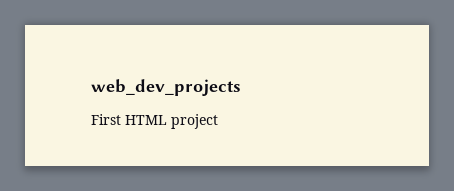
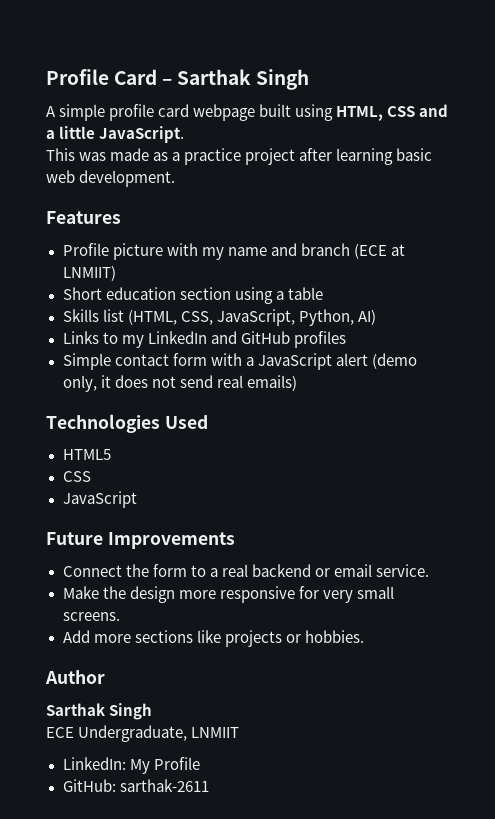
- web_dev_projects
- First HTML project
+ Profile Card – Sarthak Singh
+ A simple profile card webpage built using HTML, CSS and a little JavaScript.
+ This was made as a practice project after learning basic web development.
+ Features
+ Profile picture with my name and branch (ECE at LNMIIT)
+ Short education section using a table
+ Skills list (HTML, CSS, JavaScript, Python, AI)
+ Links to my LinkedIn and GitHub profiles
+ Simple contact form with a JavaScript alert (demo only, it does not send real emails)
+ Technologies Used
+ HTML5
+ CSS
+ JavaScript
+ Future Improvements
+ Connect the form to a real backend or email service.
+ Make the design more responsive for very small screens.
+ Add more sections like projects or hobbies.
+ Author
+ Sarthak Singh
+ ECE Undergraduate, LNMIIT
+ LinkedIn: My Profile
+ GitHub: sarthak-2611

